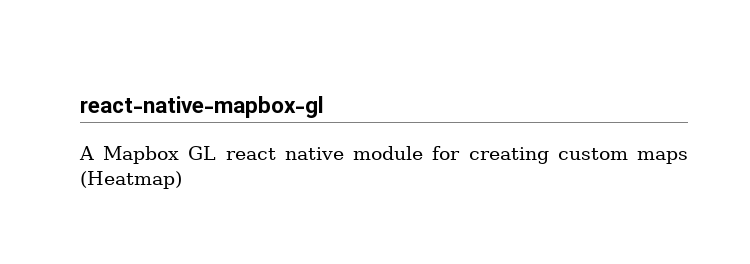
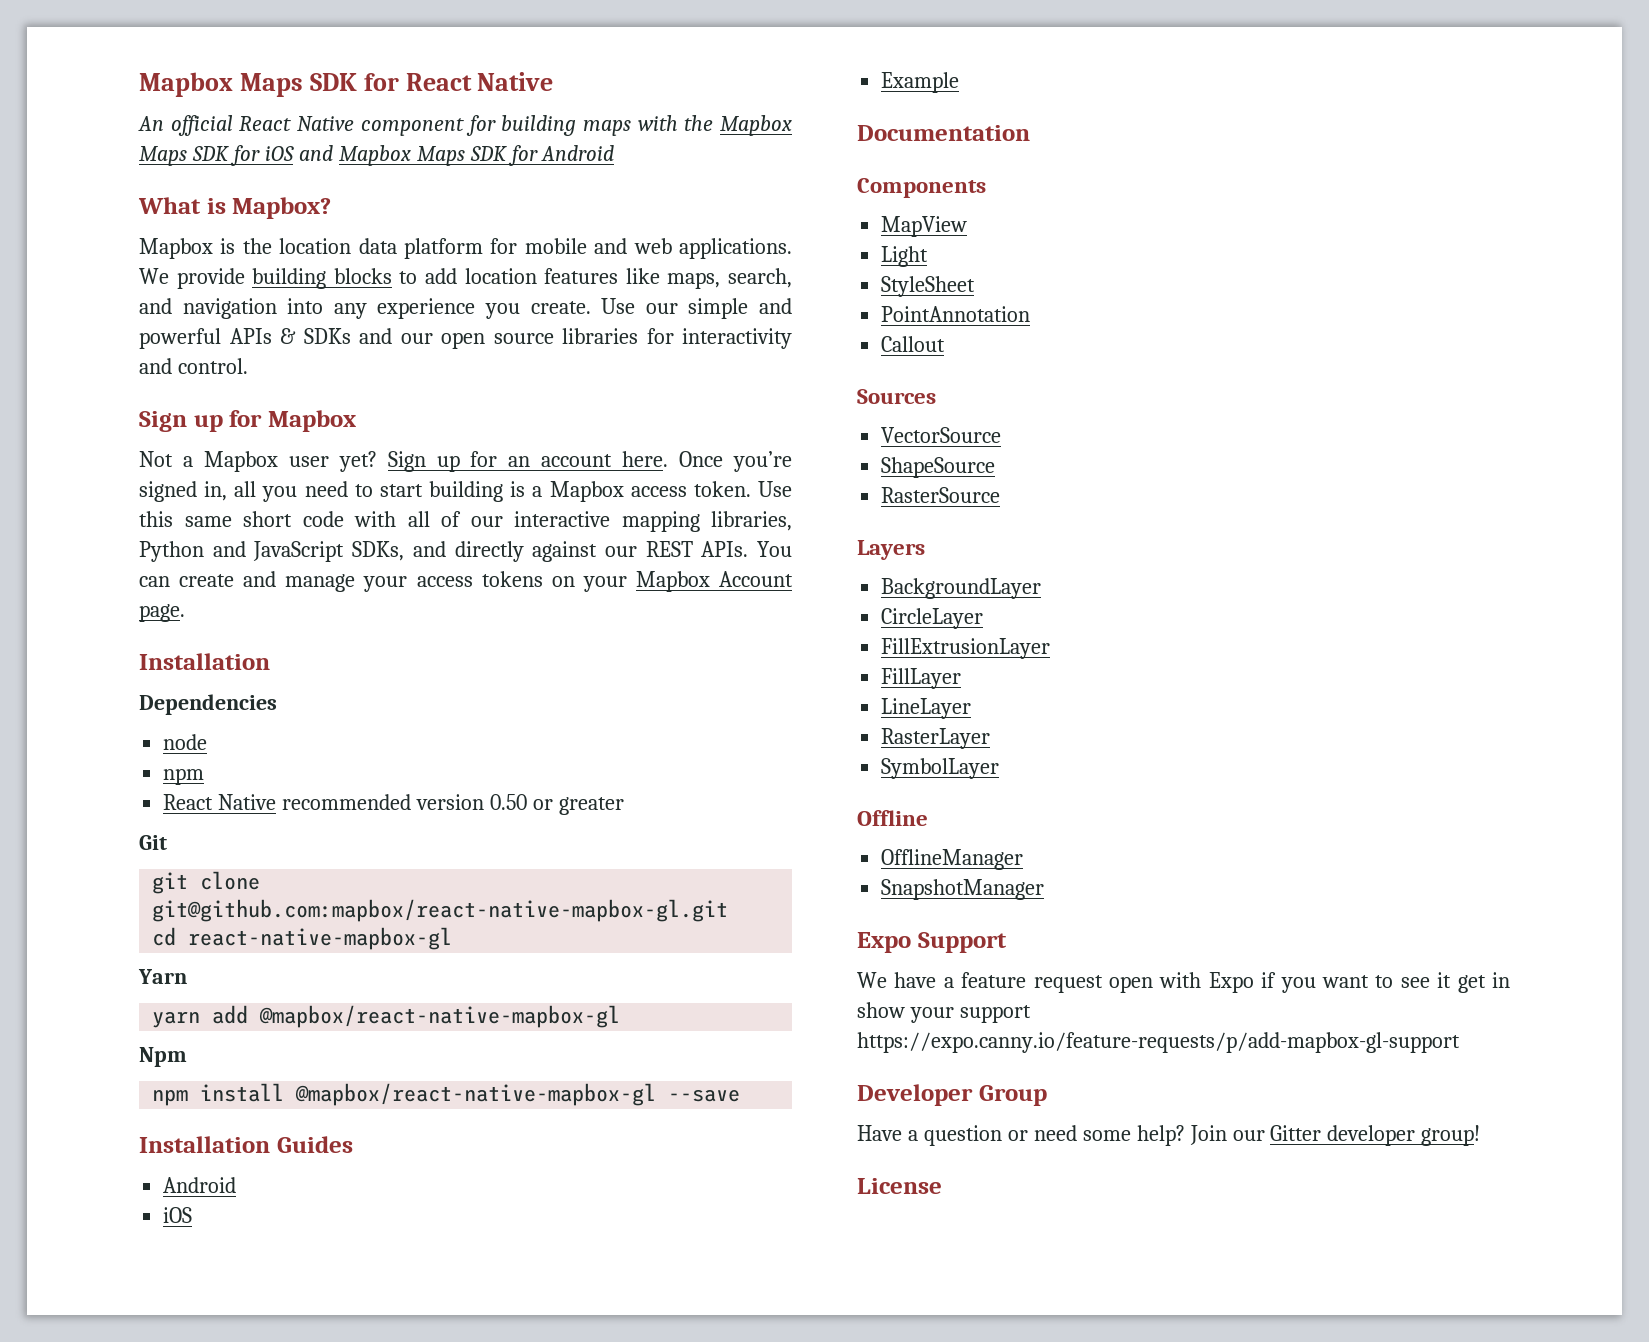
- react-native-mapbox-gl
- A Mapbox GL react native module for creating custom maps (Heatmap)
+ Mapbox Maps SDK for React Native
+ An official React Native component for building maps with the Mapbox Maps SDK for iOS and Mapbox Maps SDK for Android
+ What is Mapbox?
+ Mapbox is the location data platform for mobile and web applications. We provide building blocks to add location features like maps, search, and navigation into any experience you create. Use our simple and powerful APIs & SDKs and our open source libraries for interactivity and control.
+ Sign up for Mapbox
+ Not a Mapbox user yet? Sign up for an account here. Once you’re signed in, all you need to start building is a Mapbox access token. Use this same short code with all of our interactive mapping libraries, Python and JavaScript SDKs, and directly against our REST APIs. You can create and manage your access tokens on your Mapbox Account page.
+ Installation
+ Dependencies
+ node
+ npm
+ React Native recommended version 0.50 or greater
+ Git
+ git clone git@github.com:mapbox/react-native-mapbox-gl.git
+ cd react-native-mapbox-gl
+ Yarn
+ yarn add @mapbox/react-native-mapbox-gl
+ Npm
+ npm install @mapbox/react-native-mapbox-gl --save
+ Installation Guides
+ Android
+ iOS
+ Example
+ Documentation
+ Components
+ MapView
+ Light
+ StyleSheet
+ PointAnnotation
+ Callout
+ Sources
+ VectorSource
+ ShapeSource
+ RasterSource
+ Layers
+ BackgroundLayer
+ CircleLayer
+ FillExtrusionLayer
+ FillLayer
+ LineLayer
+ RasterLayer
+ SymbolLayer
+ Offline
+ OfflineManager
+ SnapshotManager
+ Expo Support
+ We have a feature request open with Expo if you want to see it get in show your support https://expo.canny.io/feature-requests/p/add-mapbox-gl-support
+ Developer Group
+ Have a question or need some help? Join our Gitter developer group!
+ License

